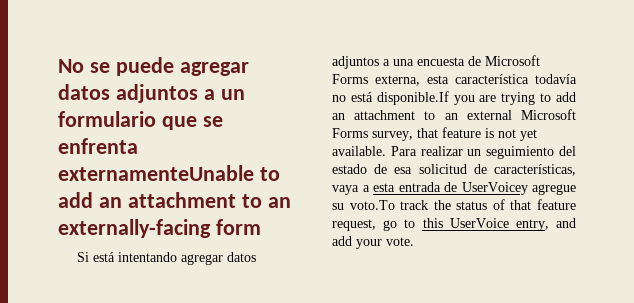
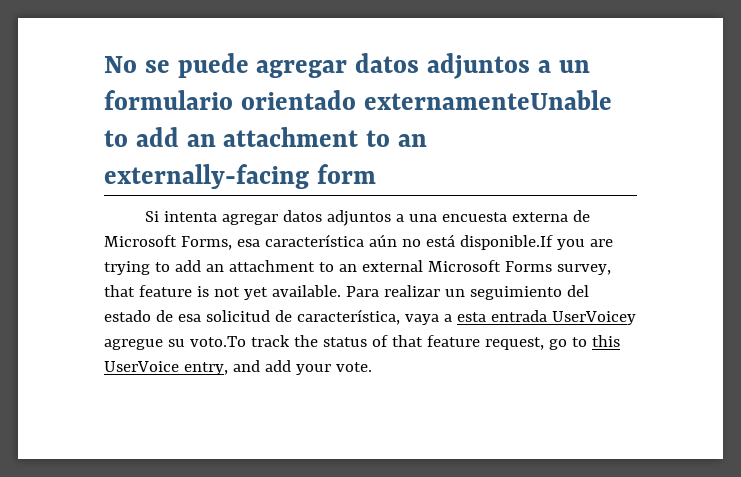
- No se puede agregar datos adjuntos a un formulario que se enfrenta externamenteUnable to add an attachment to an externally-facing form
+ No se puede agregar datos adjuntos a un formulario orientado externamenteUnable to add an attachment to an externally-facing form
- Si está intentando agregar datos adjuntos a una encuesta de Microsoft Forms externa, esta característica todavía no está disponible.If you are trying to add an attachment to an external Microsoft Forms survey, that feature is not yet available.
+ Si intenta agregar datos adjuntos a una encuesta externa de Microsoft Forms, esa característica aún no está disponible.If you are trying to add an attachment to an external Microsoft Forms survey, that feature is not yet available.
- Para realizar un seguimiento del estado de esa solicitud de características, vaya a esta entrada de UserVoicey agregue su voto.To track the status of that feature request, go to this UserVoice entry, and add your vote.
+ Para realizar un seguimiento del estado de esa solicitud de característica, vaya a esta entrada UserVoicey agregue su voto.To track the status of that feature request, go to this UserVoice entry, and add your vote.

